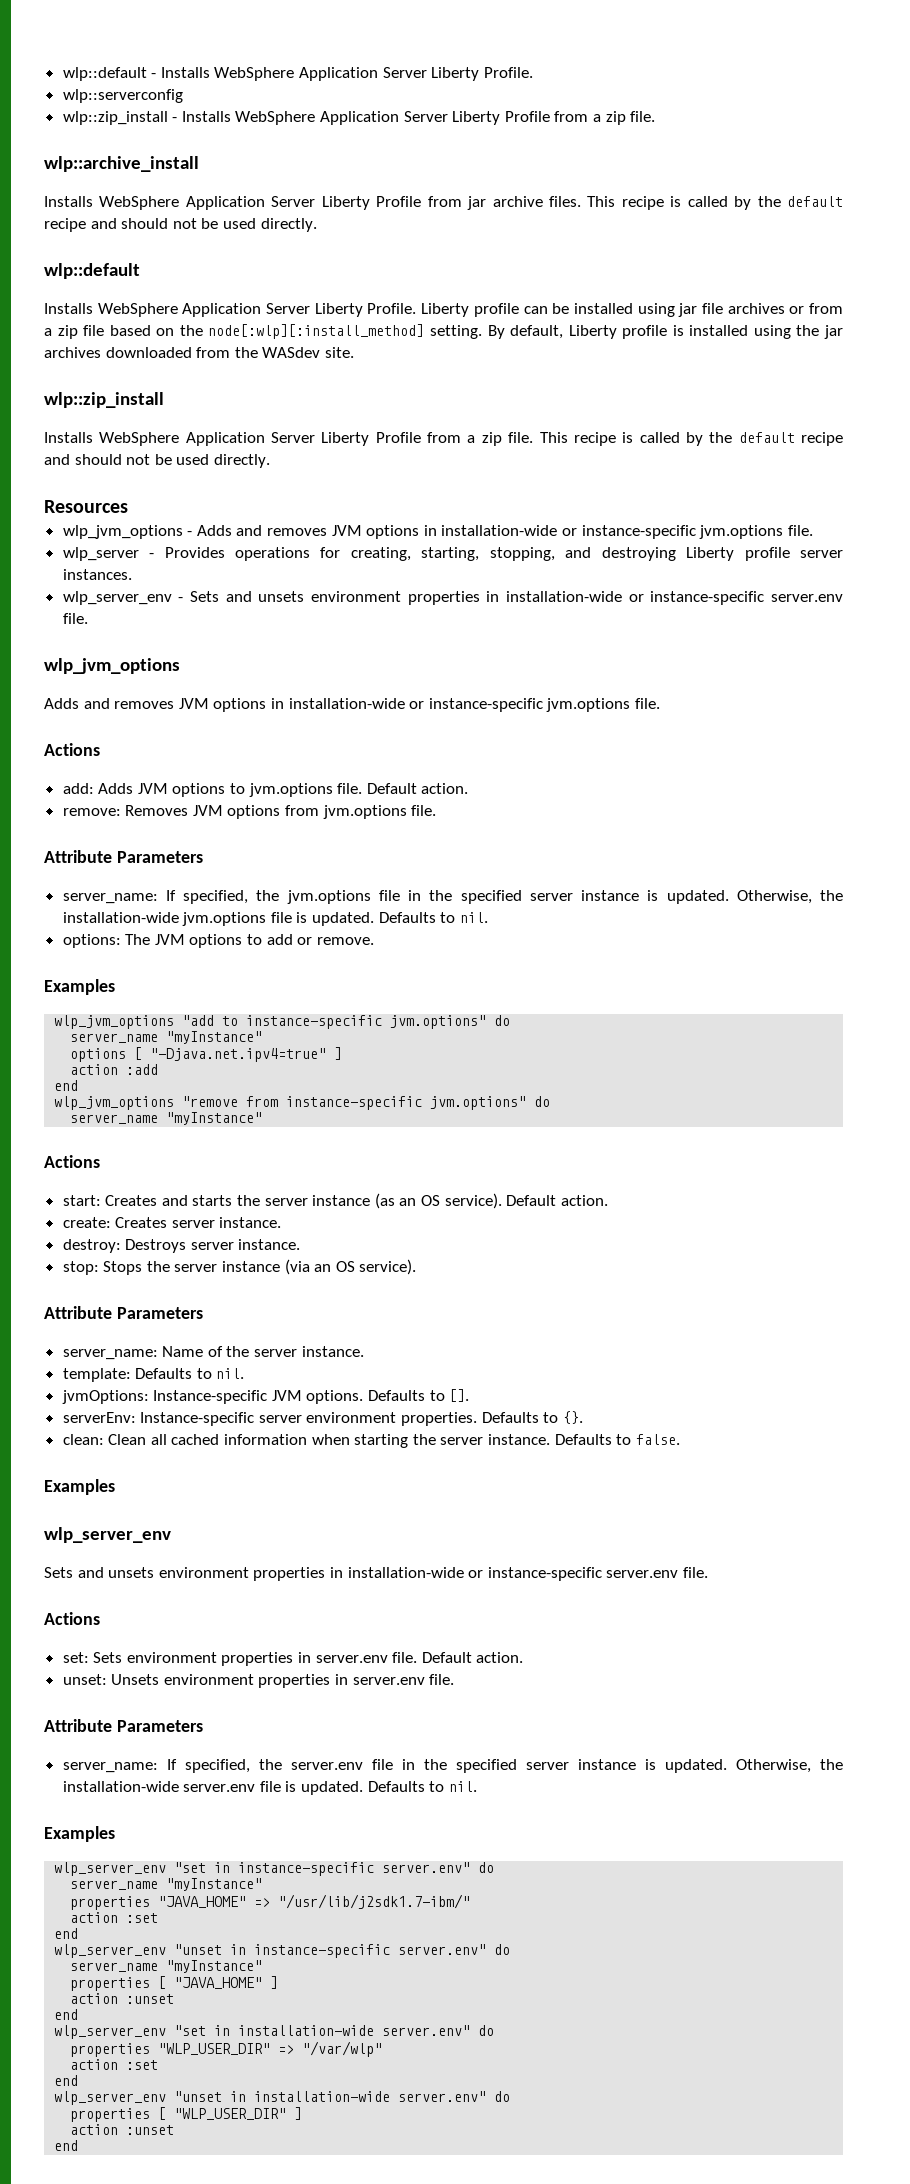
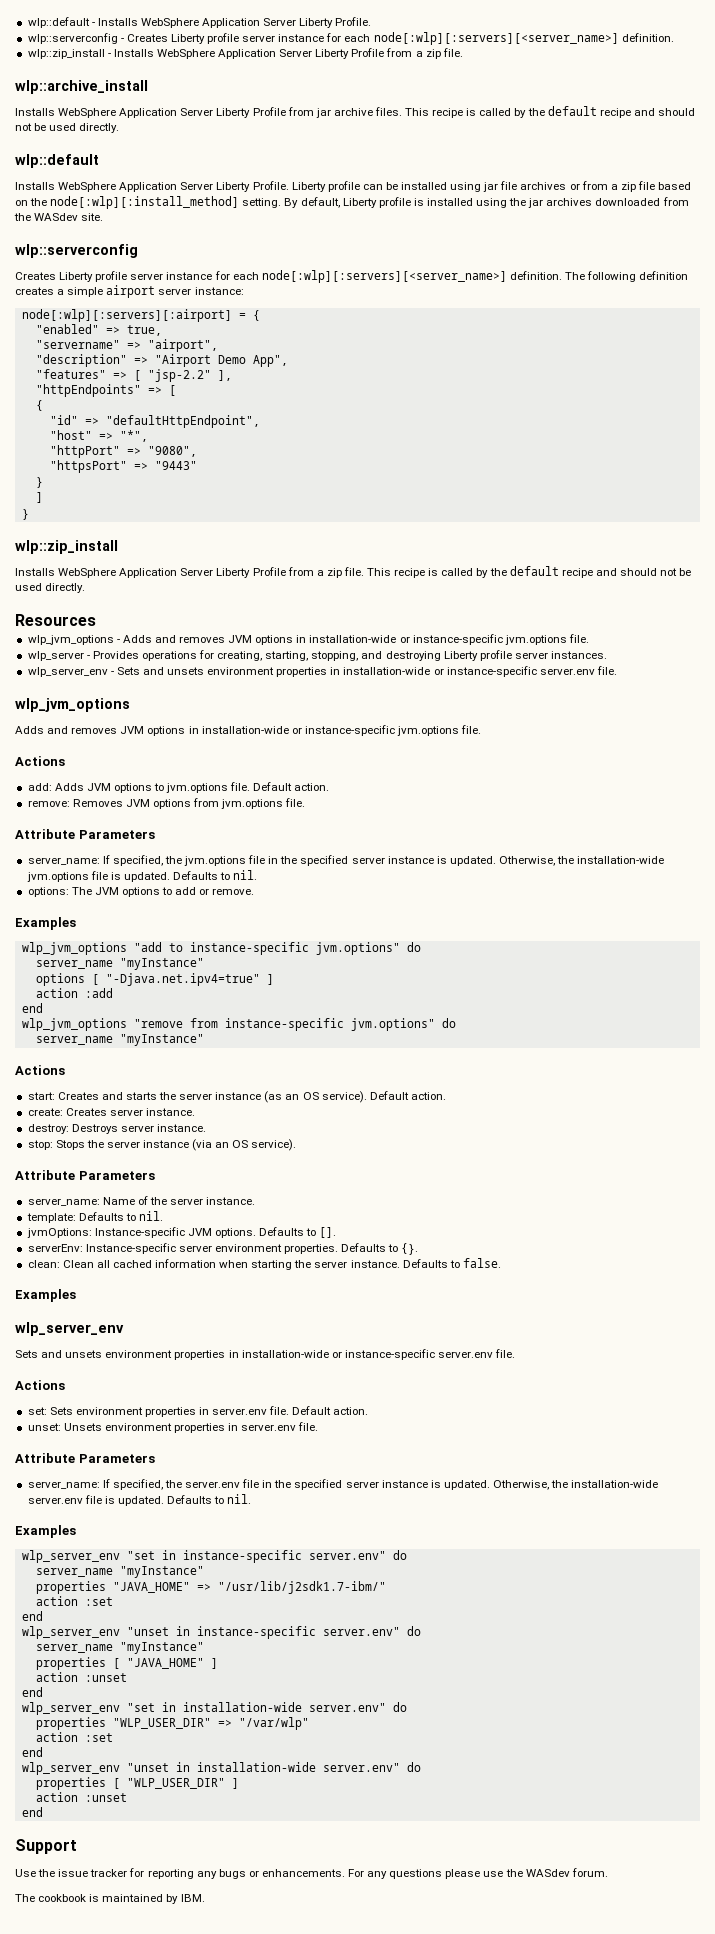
- wlp::serverconfig
+ wlp::serverconfig - Creates Liberty profile server instance for each node[:wlp][:servers][<server_name>] definition.
  By default, Liberty profile is installed using the jar archives downloaded from the WASdev site.
+ wlp::serverconfig
+ Creates Liberty profile server instance for each node[:wlp][:servers][<server_name>] definition. The following definition creates a simple airport server instance:
+ node[:wlp][:servers][:airport] = {
+ "enabled" => true,
+ "servername" => "airport",
+ "description" => "Airport Demo App",
+ "features" => [ "jsp-2.2" ],
+ "httpEndpoints" => [
+ {
+ "id" => "defaultHttpEndpoint",
+ "host" => "*",
+ "httpPort" => "9080",
+ "httpsPort" => "9443"
+ }
+ ]
+ }
+ Support
+ Use the issue tracker for reporting any bugs or enhancements. For any questions please use the WASdev forum.
+ The cookbook is maintained by IBM.

